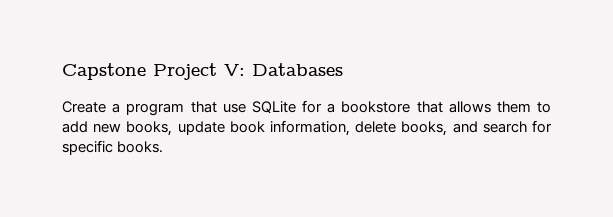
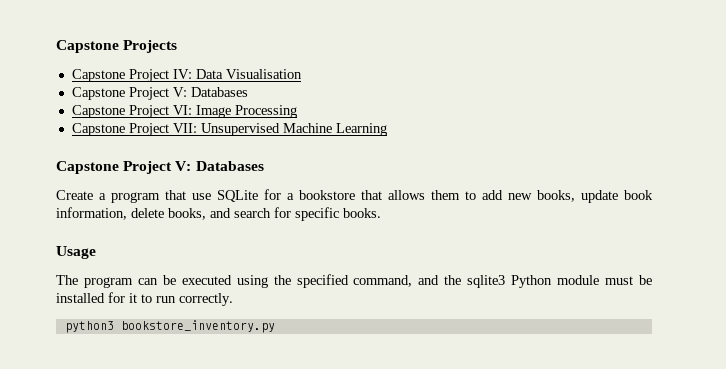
+ Capstone Projects
+ Capstone Project IV: Data Visualisation
+ Capstone Project V: Databases
+ Capstone Project VI: Image Processing
+ Capstone Project VII: Unsupervised Machine Learning
+ Usage
+ The program can be executed using the specified command, and the sqlite3 Python module must be installed for it to run correctly.
+ python3 bookstore_inventory.py

